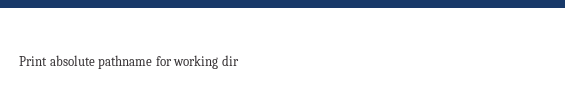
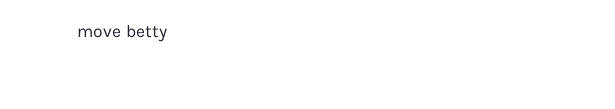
- Print absolute pathname for working dir
+ move betty

